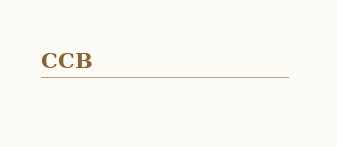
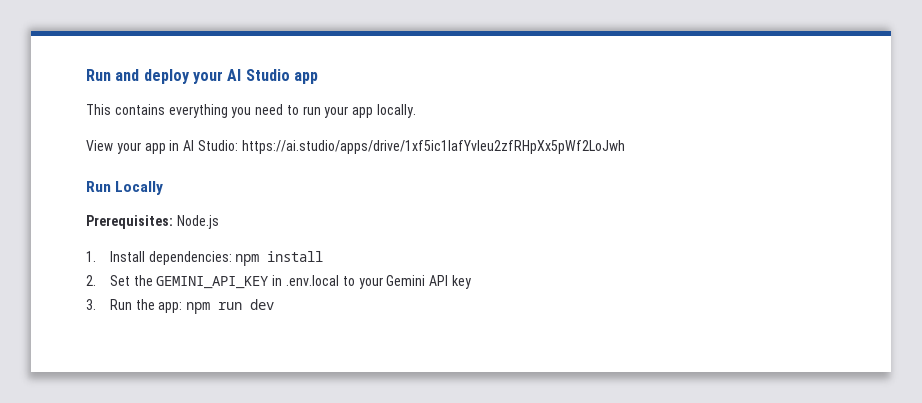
- CCB
+ Run and deploy your AI Studio app
+ This contains everything you need to run your app locally.
+ View your app in AI Studio: https://ai.studio/apps/drive/1xf5ic1lafYvleu2zfRHpXx5pWf2LoJwh
+ Run Locally
+ Prerequisites: Node.js
+ 1. Install dependencies: npm install
+ 2. Set the GEMINI_API_KEY in .env.local to your Gemini API key
+ 3. Run the app: npm run dev

